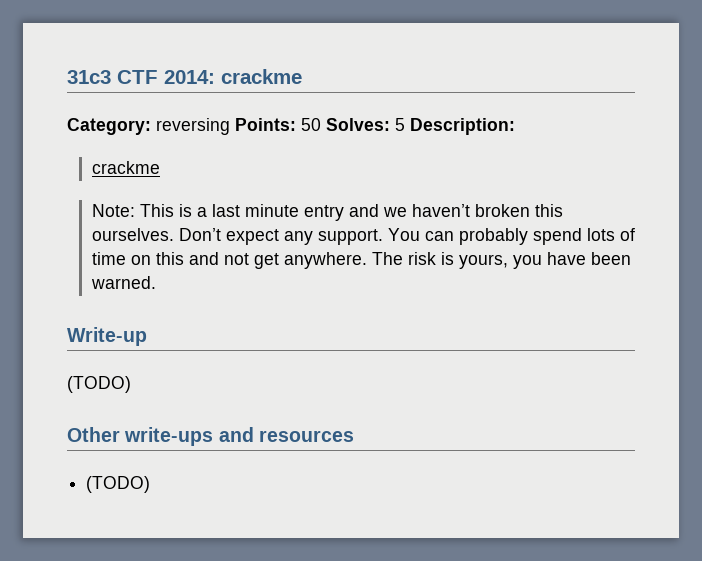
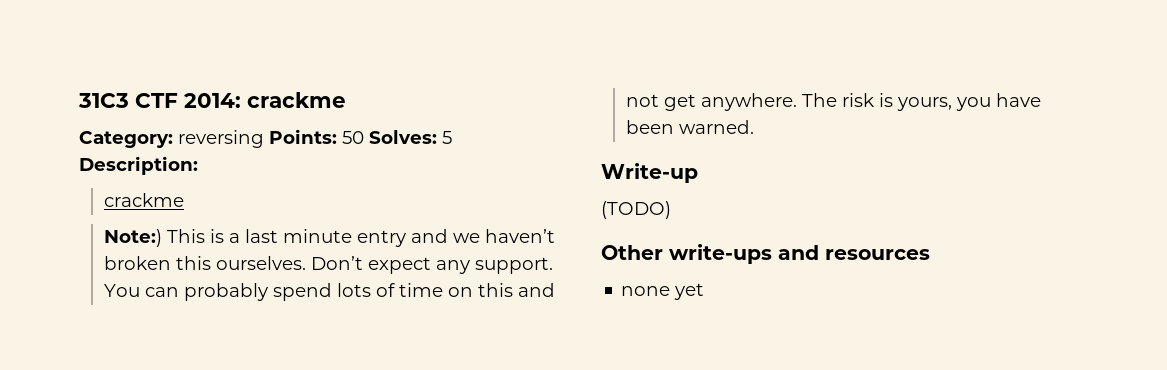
- 31c3 CTF 2014: crackme
+ 31C3 CTF 2014: crackme
- Note: This is a last minute entry and we haven’t broken this ourselves.
+ Note:) This is a last minute entry and we haven’t broken this ourselves.
  Other write-ups and resources
- (TODO)
+ none yet

